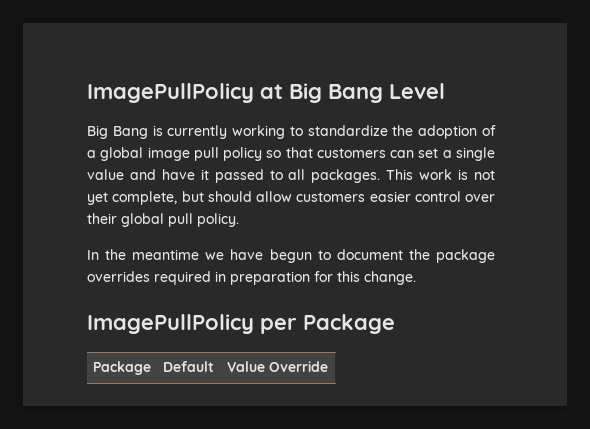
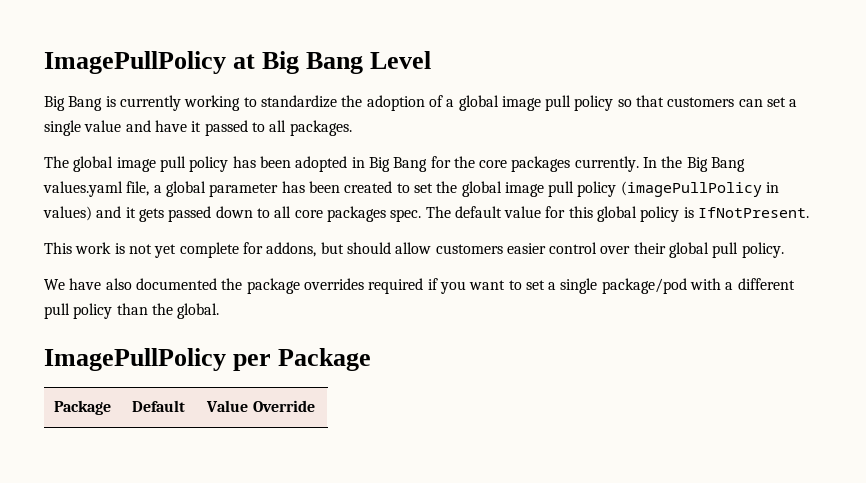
- Big Bang is currently working to standardize the adoption of a global image pull policy so that customers can set a single value and have it passed to all packages. This work is not yet complete, but should allow customers easier control over their global pull policy.
+ Big Bang is currently working to standardize the adoption of a global image pull policy so that customers can set a single value and have it passed to all packages.
+ The global image pull policy has been adopted in Big Bang for the core packages currently. In the Big Bang values.yaml file, a global parameter has been created to set the global image pull policy (imagePullPolicy in values) and it gets passed down to all core packages spec. The default value for this global policy is IfNotPresent.
+ This work is not yet complete for addons, but should allow customers easier control over their global pull policy.
- In the meantime we have begun to document the package overrides required in preparation for this change.
+ We have also documented the package overrides required if you want to set a single package/pod with a different pull policy than the global.

